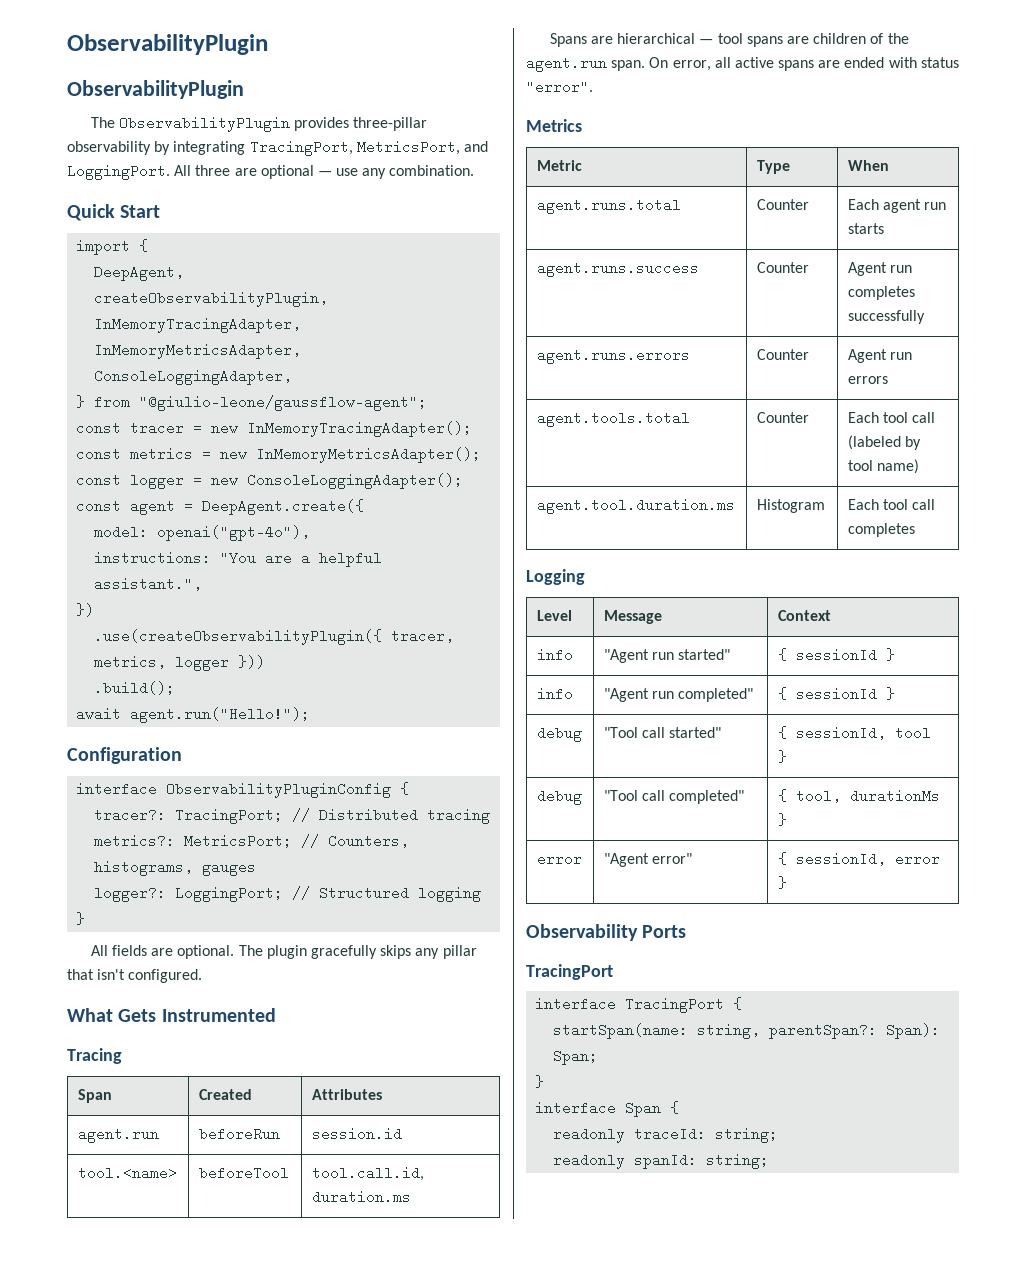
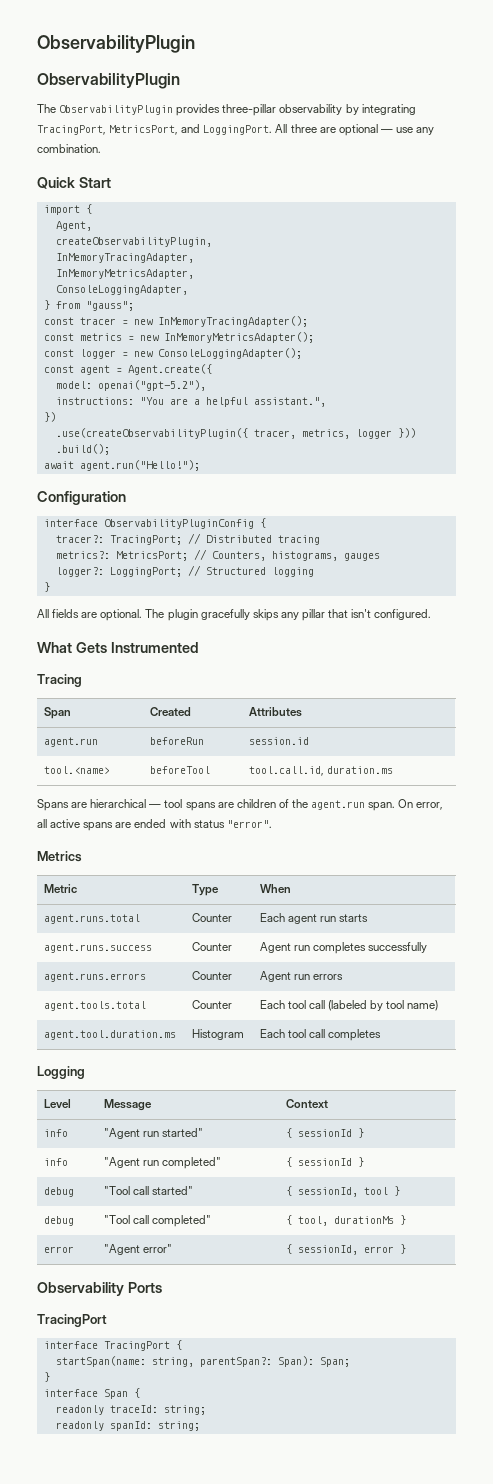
- DeepAgent,
+ Agent,
- } from "@giulio-leone/gaussflow-agent";
+ } from "gauss";
- const agent = DeepAgent.create({
+ const agent = Agent.create({
- model: openai("gpt-4o"),
+ model: openai("gpt-5.2"),

